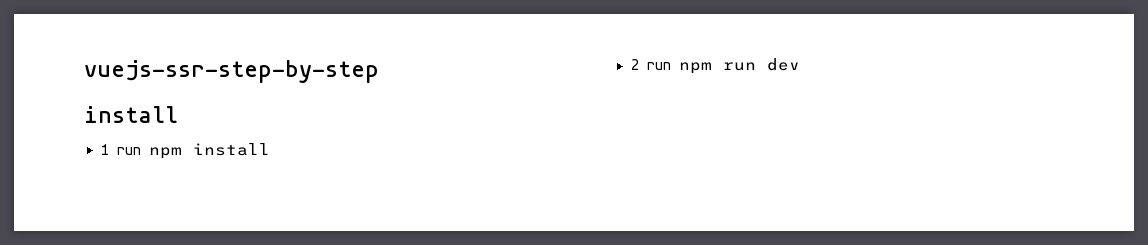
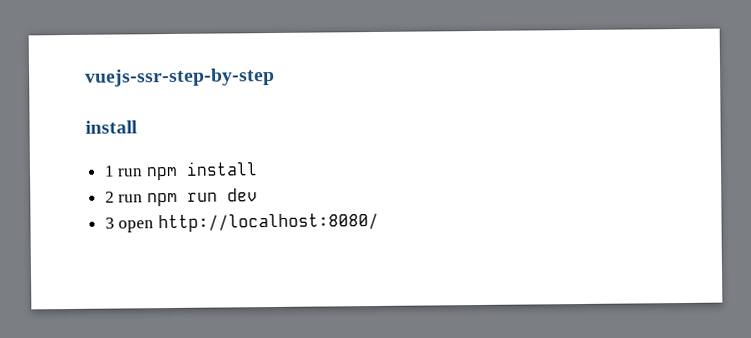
+ 3 open http://localhost:8080/

